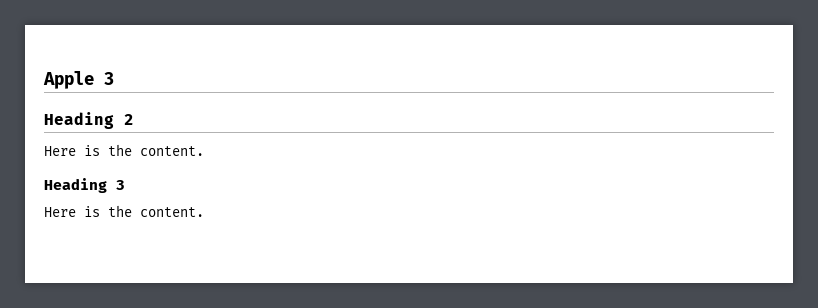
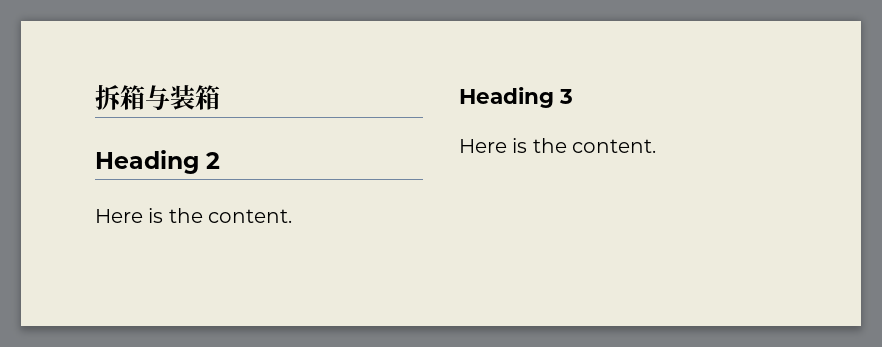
- Apple 3
+ 拆箱与装箱

